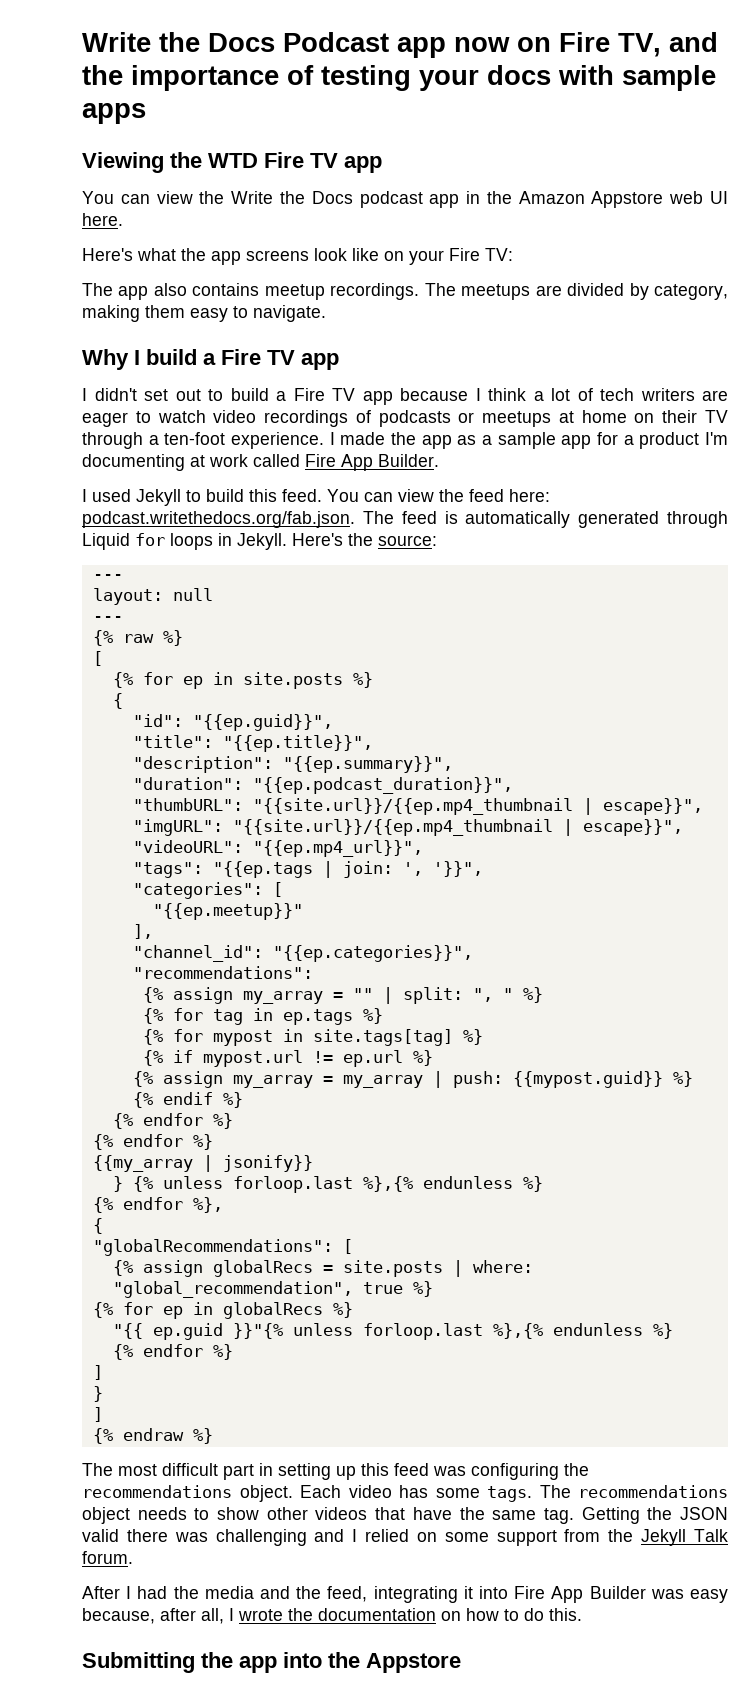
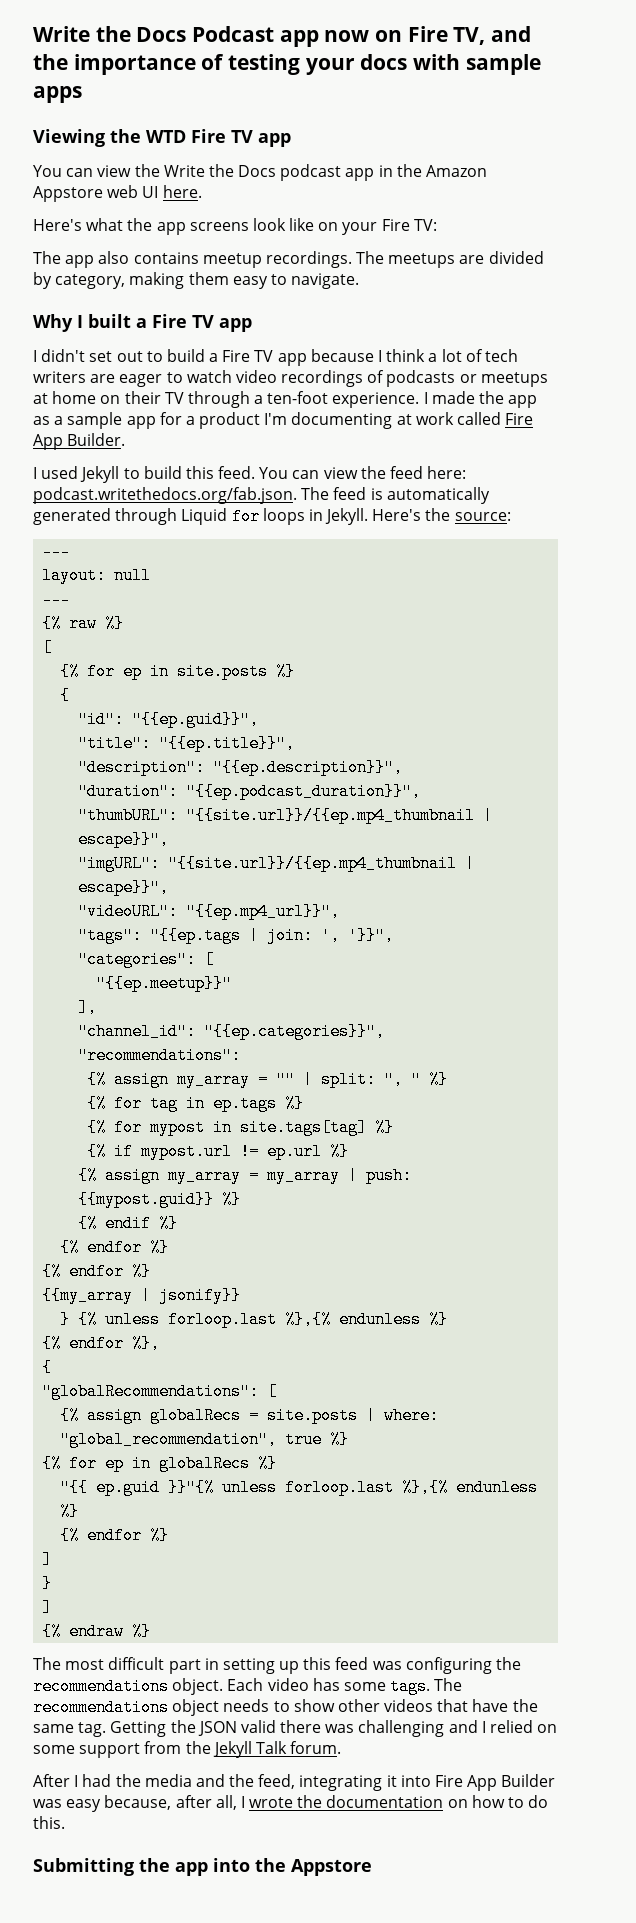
- Why I build a Fire TV app
+ Why I built a Fire TV app
- "description": "{{ep.summary}}",
+ "description": "{{ep.description}}",

